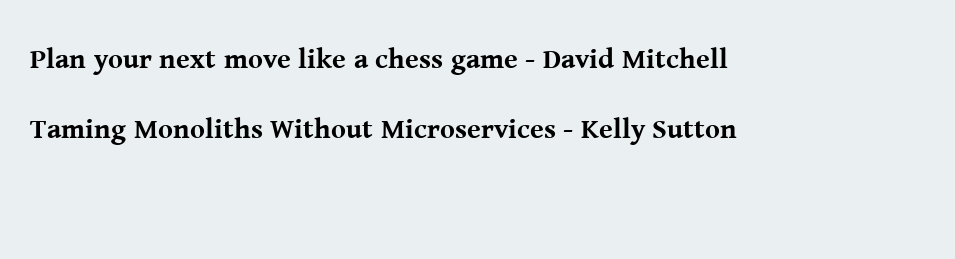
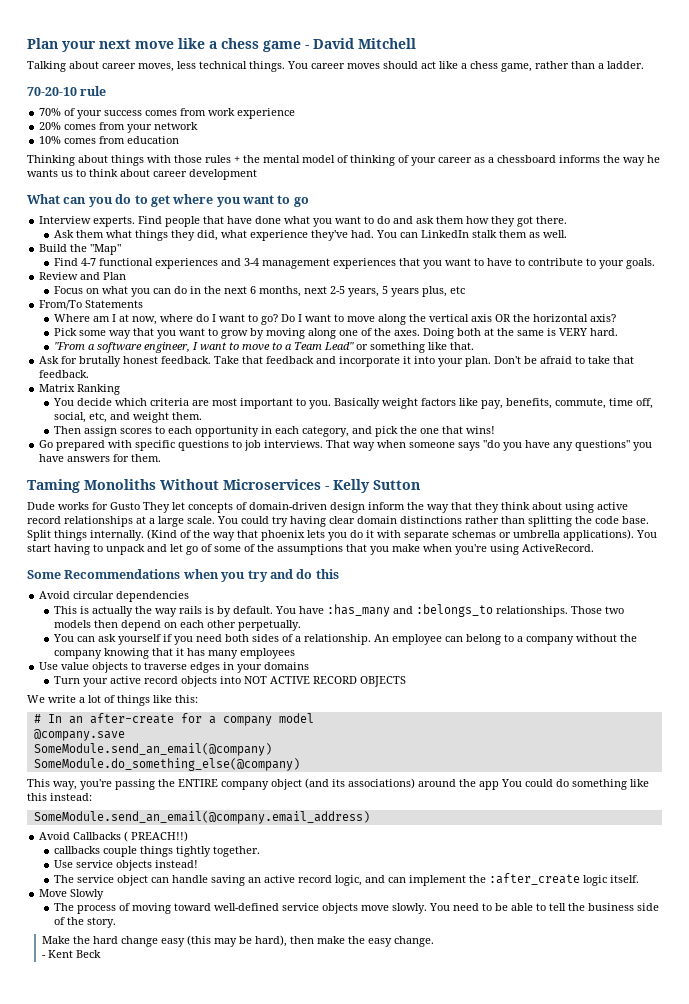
+ Talking about career moves, less technical things. You career moves should act like a chess game, rather than a ladder.
+ 70-20-10 rule
+ 70% of your success comes from work experience
+ 20% comes from your network
+ 10% comes from education
+ Thinking about things with those rules + the mental model of thinking of your career as a chessboard informs the way he wants us to think about career development
+ What can you do to get where you want to go
+ Interview experts. Find people that have done what you want to do and ask them how they got there.
+ Ask them what things they did, what experience they've had. You can LinkedIn stalk them as well.
+ Build the "Map"
+ Find 4-7 functional experiences and 3-4 management experiences that you want to have to contribute to your goals.
+ Review and Plan
+ Focus on what you can do in the next 6 months, next 2-5 years, 5 years plus, etc
+ From/To Statements
+ Where am I at now, where do I want to go? Do I want to move along the vertical axis OR the horizontal axis?
+ Pick some way that you want to grow by moving along one of the axes. Doing both at the same is VERY hard.
+ "From a software engineer, I want to move to a Team Lead" or something like that.
+ Ask for brutally honest feedback. Take that feedback and incorporate it into your plan. Don't be afraid to take that feedback.
+ Matrix Ranking
+ You decide which criteria are most important to you. Basically weight factors like pay, benefits, commute, time off, social, etc, and weight them.
+ Then assign scores to each opportunity in each category, and pick the one that wins!
+ Go prepared with specific questions to job interviews. That way when someone says "do you have any questions" you have answers for them.
+ Dude works for Gusto They let concepts of domain-driven design inform the way that they think about using active record relationships at a large scale. You could try having clear domain distinctions rather than splitting the code base. Split things internally. (Kind of the way that phoenix lets you do it with separate schemas or umbrella applications). You start having to unpack and let go of some of the assumptions that you make when you're using ActiveRecord.
+ Some Recommendations when you try and do this
+ Avoid circular dependencies
+ This is actually the way rails is by default. You have :has_many and :belongs_to relationships. Those two models then depend on each other perpetually.
+ You can ask yourself if you need both sides of a relationship. An employee can belong to a company without the company knowing that it has many employees
+ Use value objects to traverse edges in your domains
+ Turn your active record objects into NOT ACTIVE RECORD OBJECTS
+ We write a lot of things like this:
+ # In an after-create for a company model
+ @company.save
+ SomeModule.send_an_email(@company)
+ SomeModule.do_something_else(@company)
+ This way, you're passing the ENTIRE company object (and its associations) around the app You could do something like this instead:
+ SomeModule.send_an_email(@company.email_address)
+ Avoid Callbacks ( PREACH!!)
+ callbacks couple things tightly together.
+ Use service objects instead!
+ The service object can handle saving an active record logic, and can implement the :after_create logic itself.
+ Move Slowly
+ The process of moving toward well-defined service objects move slowly. You need to be able to tell the business side of the story.
+ Make the hard change easy (this may be hard), then make the easy change.
+ - Kent Beck

